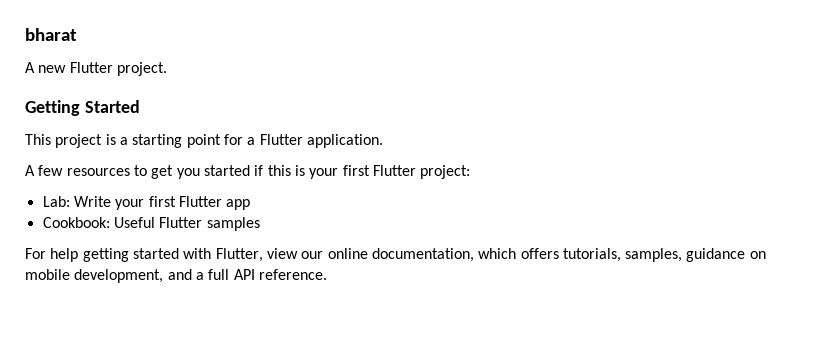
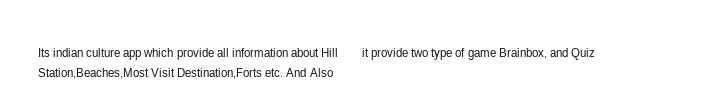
- bharat
- A new Flutter project.
- Getting Started
- This project is a starting point for a Flutter application.
- A few resources to get you started if this is your first Flutter project:
- Lab: Write your first Flutter app
- Cookbook: Useful Flutter samples
- For help getting started with Flutter, view our online documentation, which offers tutorials, samples, guidance on mobile development, and a full API reference.
+ Its indian culture app which provide all information about Hill Station,Beaches,Most Visit Destination,Forts etc. And Also it provide two type of game Brainbox, and Quiz

